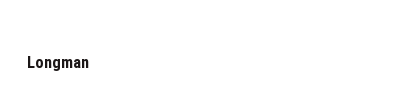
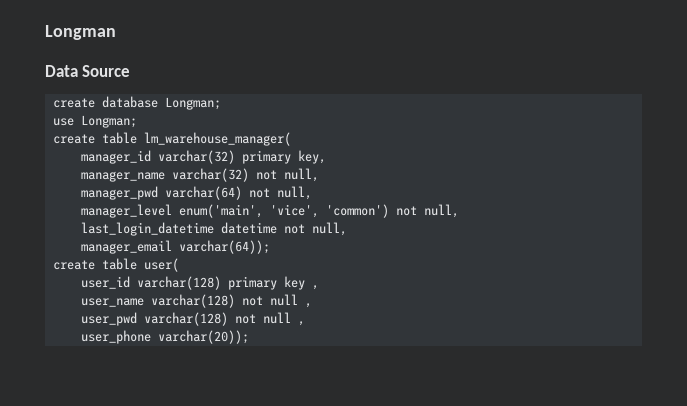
+ Data Source
+ create database Longman;
+ use Longman;
+ create table lm_warehouse_manager(
+ manager_id varchar(32) primary key,
+ manager_name varchar(32) not null,
+ manager_pwd varchar(64) not null,
+ manager_level enum('main', 'vice', 'common') not null,
+ last_login_datetime datetime not null,
+ manager_email varchar(64));
+ create table user(
+ user_id varchar(128) primary key ,
+ user_name varchar(128) not null ,
+ user_pwd varchar(128) not null ,
+ user_phone varchar(20));

